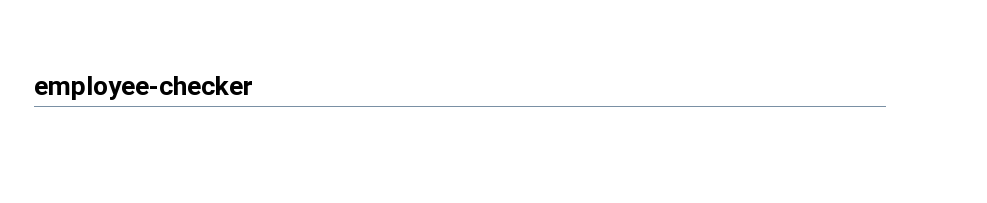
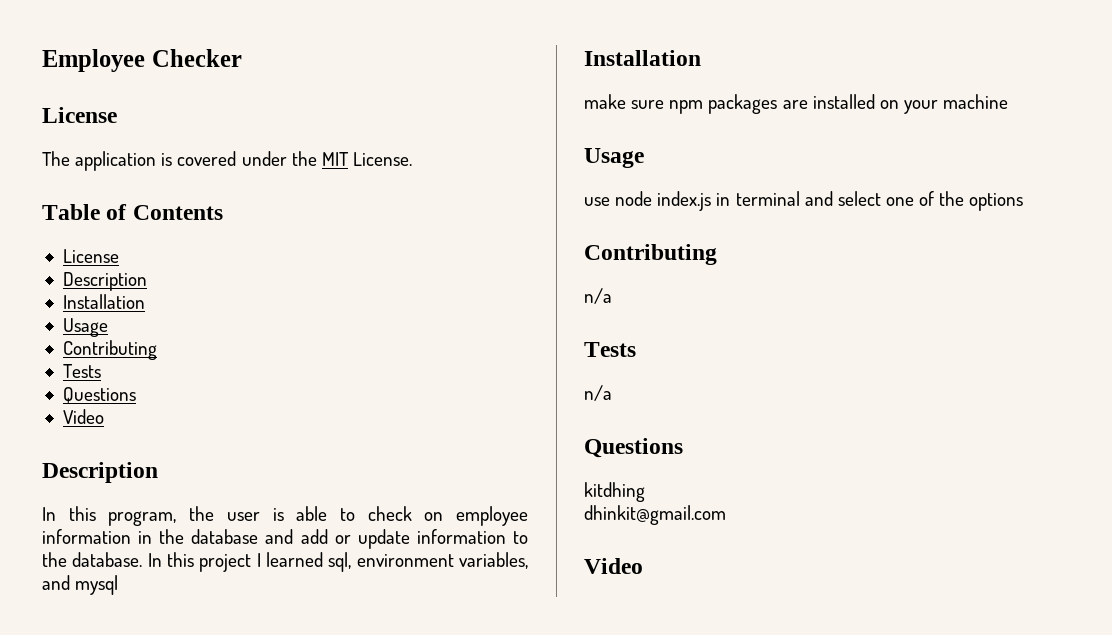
- employee-checker
+ Employee Checker
+ License
+ The application is covered under the MIT License.
+ Table of Contents
+ License
+ Description
+ Installation
+ Usage
+ Contributing
+ Tests
+ Questions
+ Video
+ Description
+ In this program, the user is able to check on employee information in the database and add or update information to the database. In this project I learned sql, environment variables, and mysql
+ Installation
+ make sure npm packages are installed on your machine
+ Usage
+ use node index.js in terminal and select one of the options
+ Contributing
+ n/a
+ Tests
+ n/a
+ Questions
+ kitdhing
+ dhinkit@gmail.com
+ Video

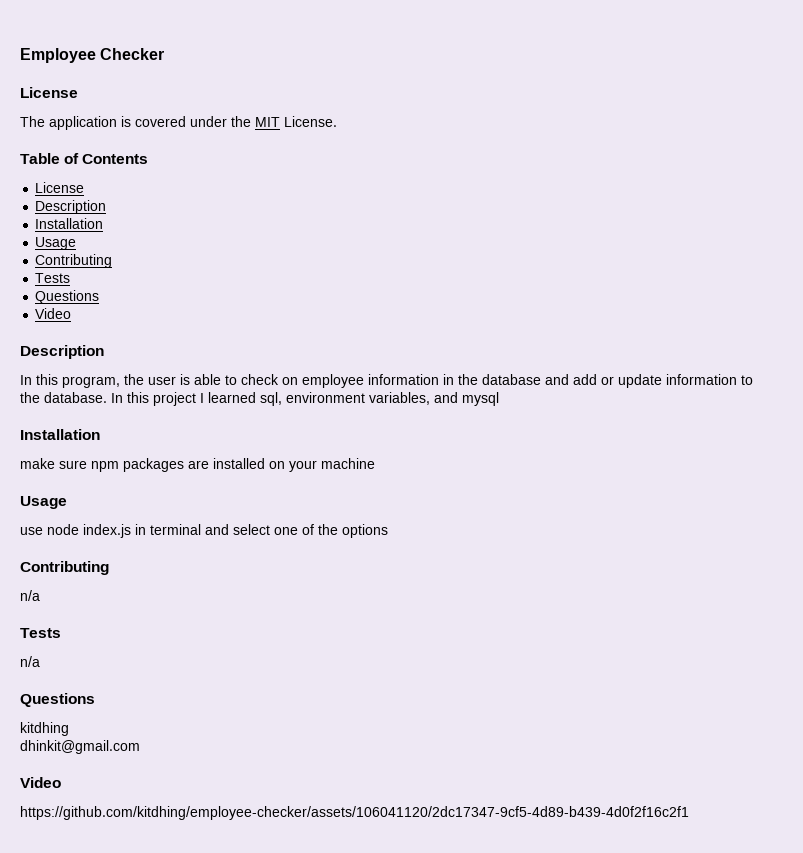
+ https://github.com/kitdhing/employee-checker/assets/106041120/2dc17347-9cf5-4d89-b439-4d0f2f16c2f1

